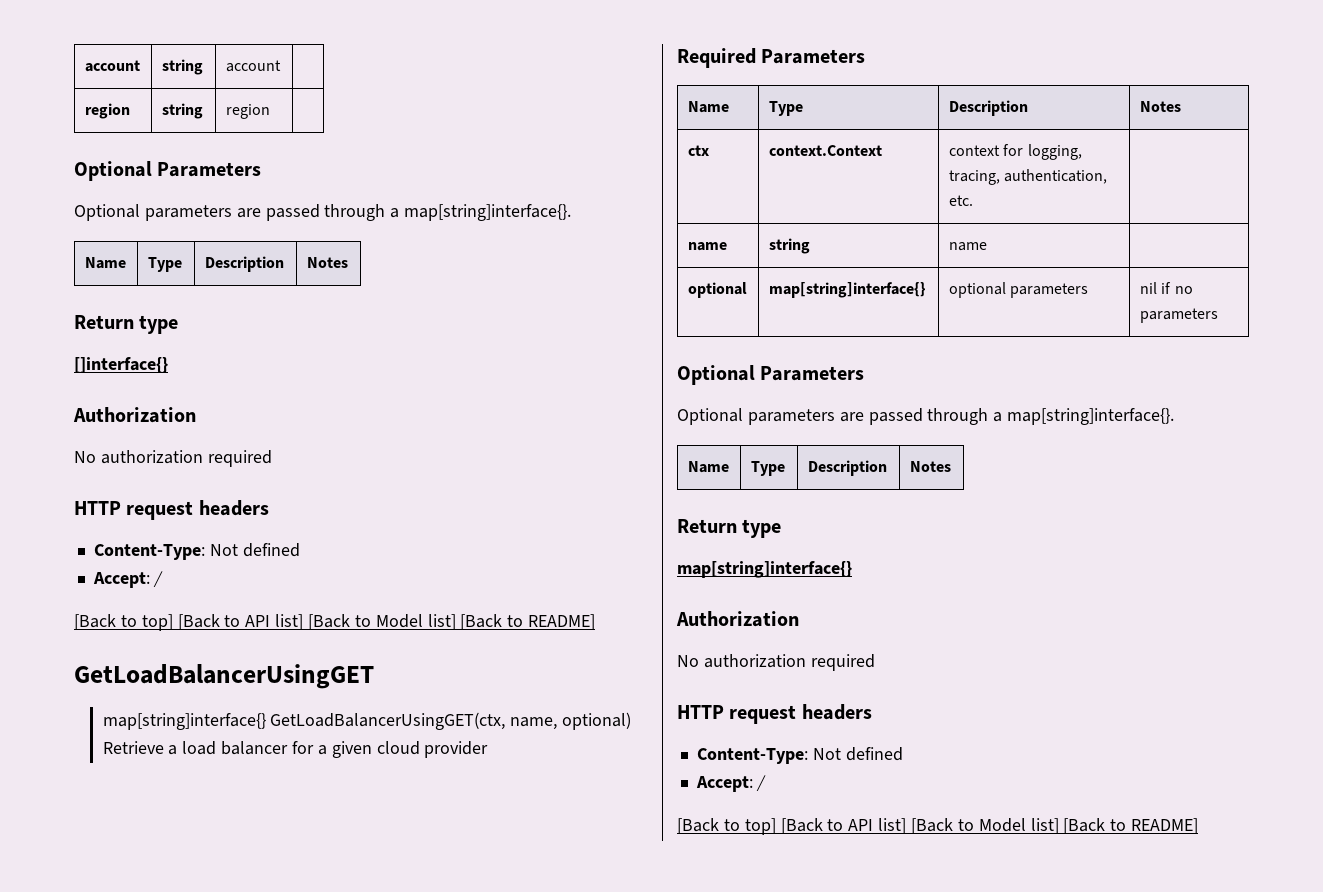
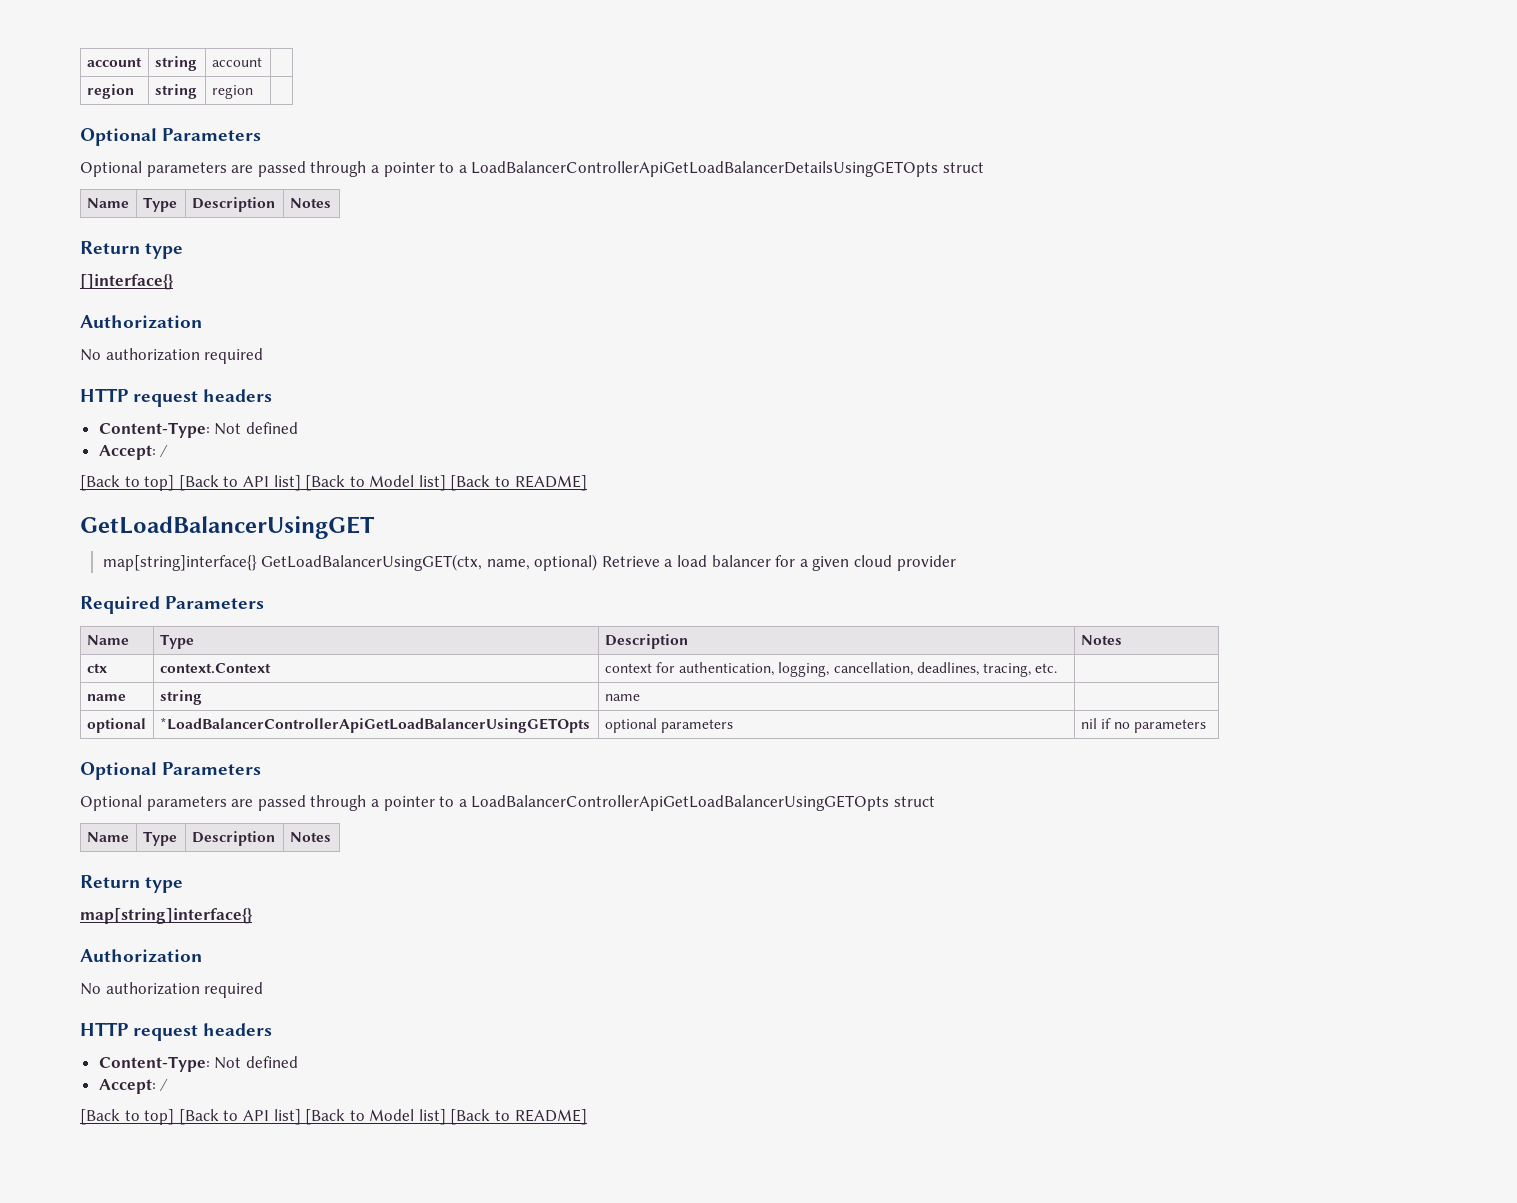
  region | string | region |
  Optional Parameters
- Optional parameters are passed through a map[string]interface{}.
+ Optional parameters are passed through a pointer to a LoadBalancerControllerApiGetLoadBalancerDetailsUsingGETOpts struct
- ctx | context.Context | context for logging, tracing, authentication, etc. |
+ ctx | context.Context | context for authentication, logging, cancellation, deadlines, tracing, etc. |
- optional | map[string]interface{} | optional parameters | nil if no parameters
+ optional | *LoadBalancerControllerApiGetLoadBalancerUsingGETOpts | optional parameters | nil if no parameters
  Optional Parameters
- Optional parameters are passed through a map[string]interface{}.
+ Optional parameters are passed through a pointer to a LoadBalancerControllerApiGetLoadBalancerUsingGETOpts struct

